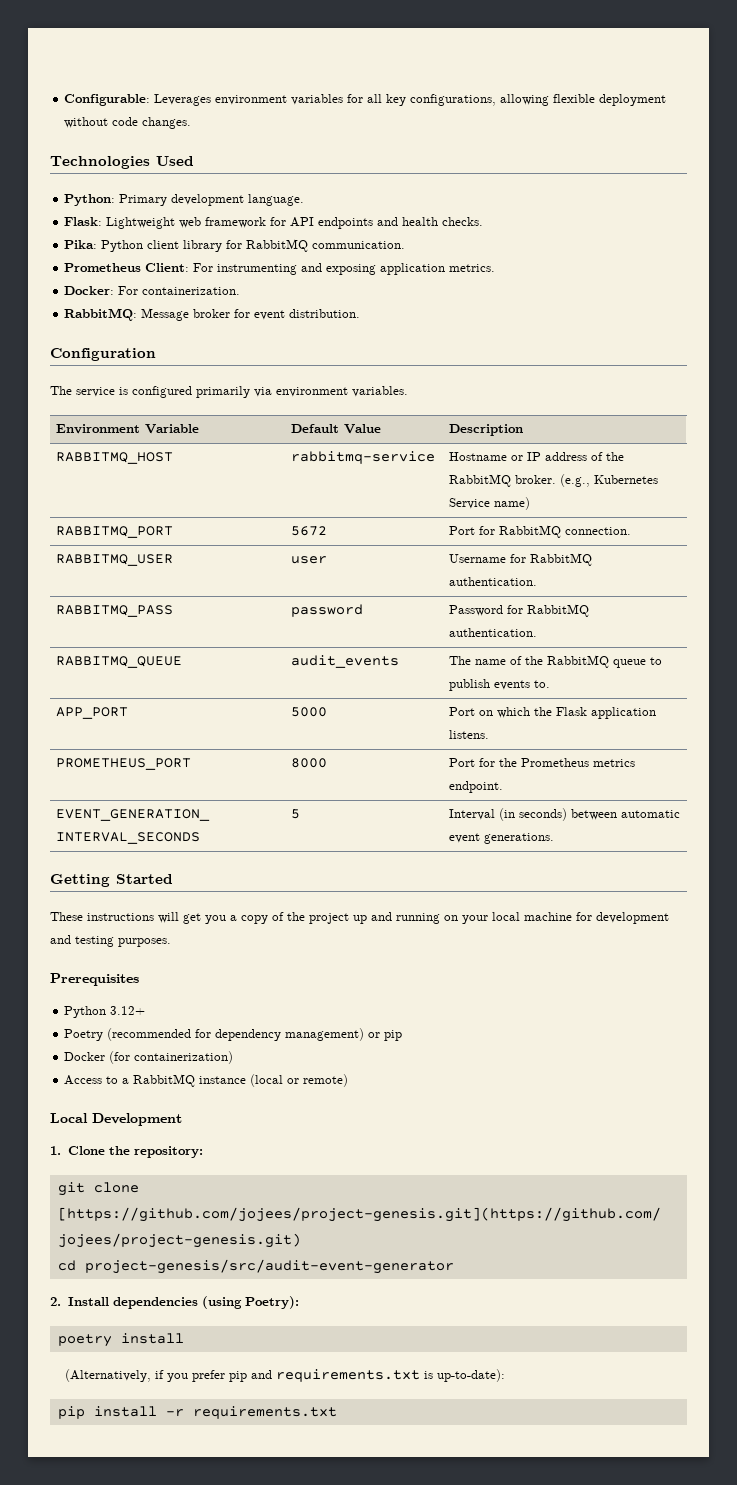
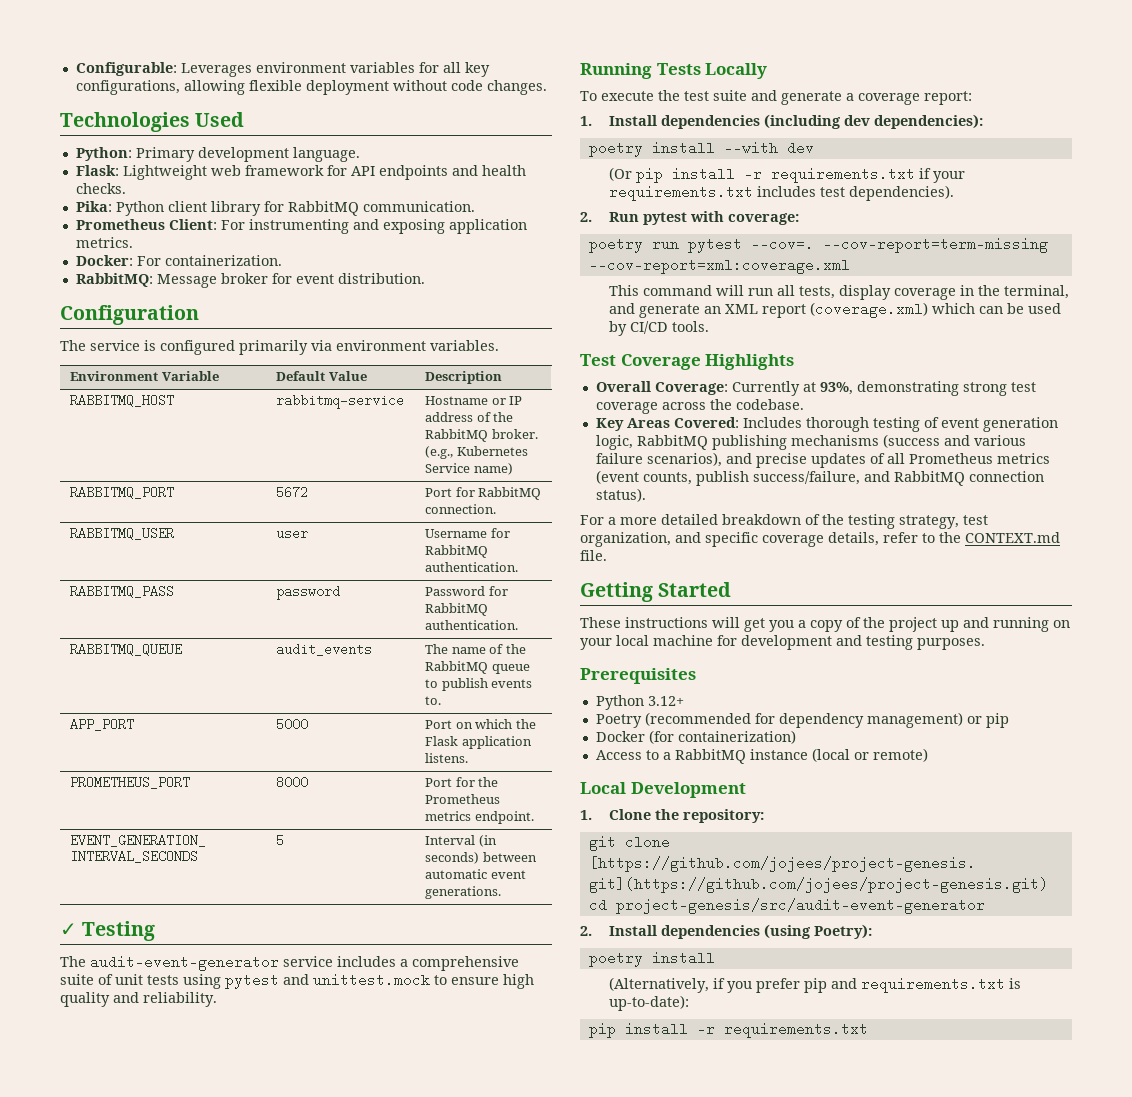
+ ✓ Testing
+ The audit-event-generator service includes a comprehensive suite of unit tests using pytest and unittest.mock to ensure high quality and reliability.
+ Running Tests Locally
+ To execute the test suite and generate a coverage report:
+ 1. Install dependencies (including dev dependencies):
+ poetry install --with dev
+ (Or pip install -r requirements.txt if your requirements.txt includes test dependencies).
+ 2. Run pytest with coverage:
+ poetry run pytest --cov=. --cov-report=term-missing --cov-report=xml:coverage.xml
+ This command will run all tests, display coverage in the terminal, and generate an XML report (coverage.xml) which can be used by CI/CD tools.
+ Test Coverage Highlights
+ Overall Coverage: Currently at 93%, demonstrating strong test coverage across the codebase.
+ Key Areas Covered: Includes thorough testing of event generation logic, RabbitMQ publishing mechanisms (success and various failure scenarios), and precise updates of all Prometheus metrics (event counts, publish success/failure, and RabbitMQ connection status).
+ For a more detailed breakdown of the testing strategy, test organization, and specific coverage details, refer to the CONTEXT.md file.

